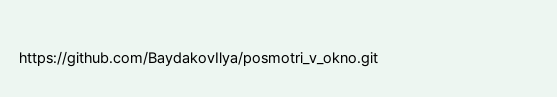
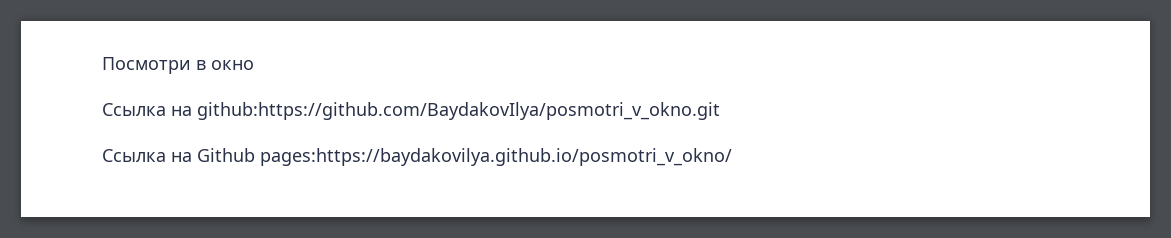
- https://github.com/BaydakovIlya/posmotri_v_okno.git
+ Посмотри в окно
+ Ссылка на github:https://github.com/BaydakovIlya/posmotri_v_okno.git
+ Ссылка на Github pages:https://baydakovilya.github.io/posmotri_v_okno/

